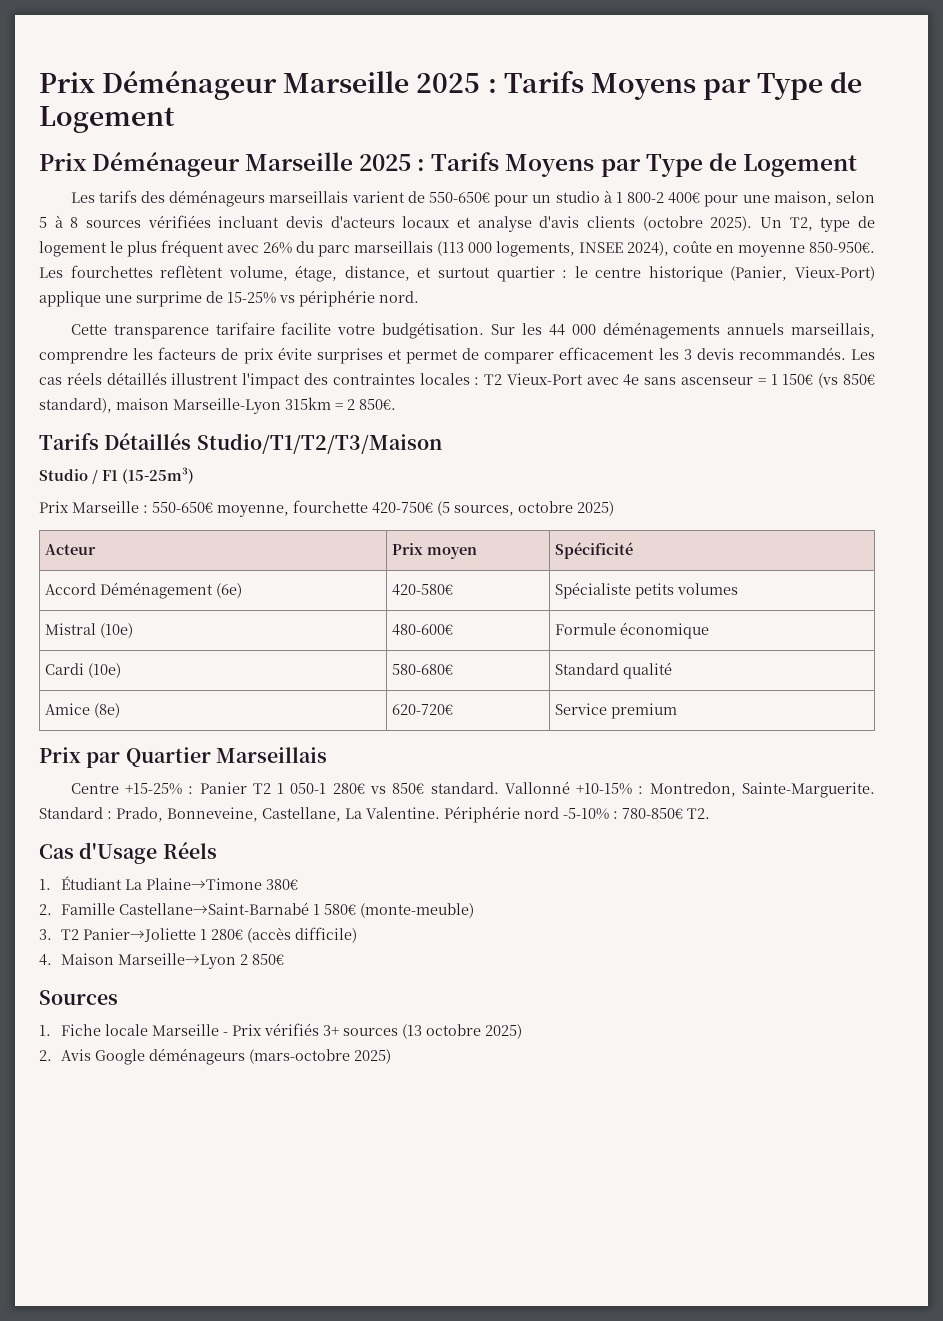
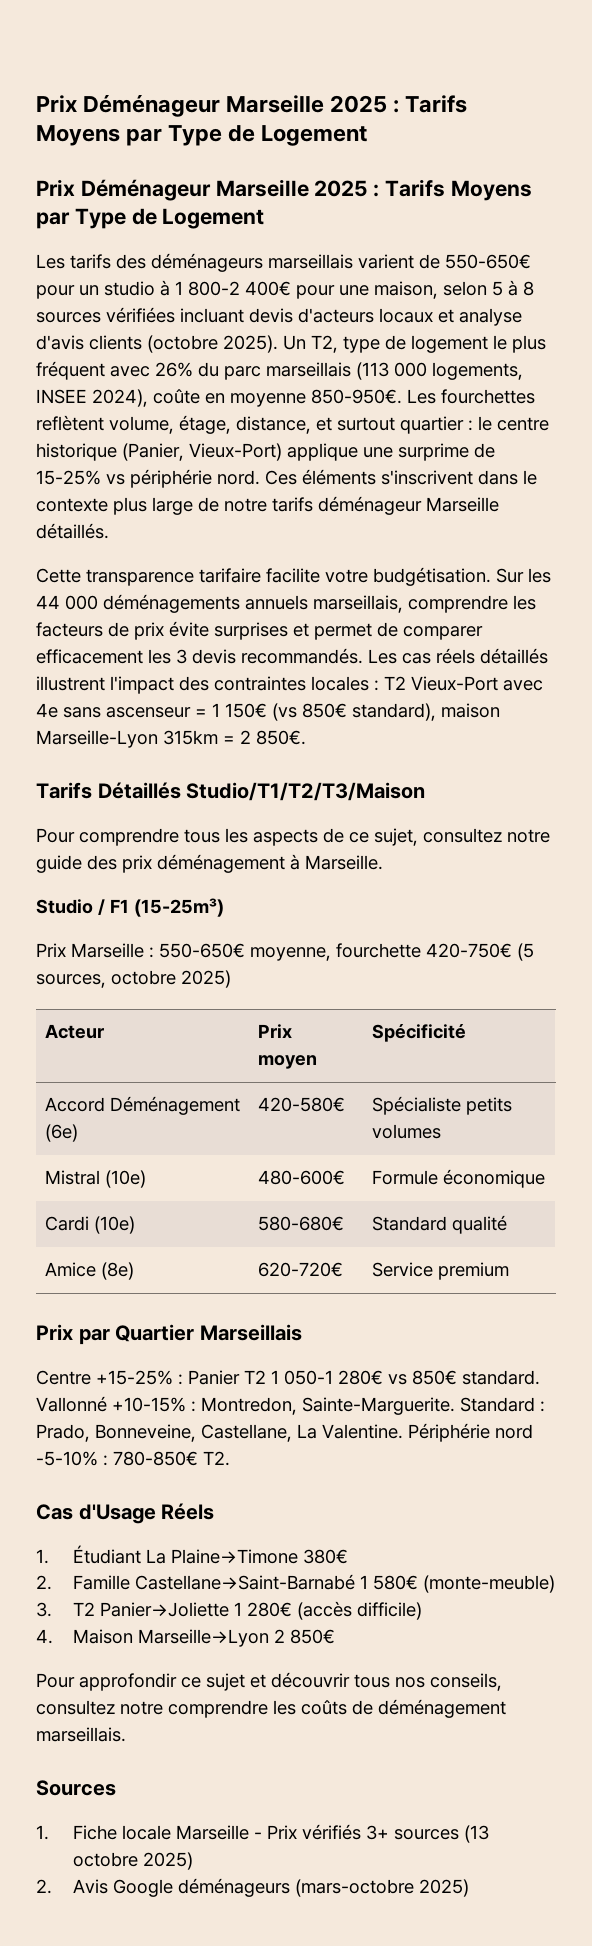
+ Ces éléments s'inscrivent dans le contexte plus large de notre tarifs déménageur Marseille détaillés.
+ Pour comprendre tous les aspects de ce sujet, consultez notre guide des prix déménagement à Marseille.
+ Pour approfondir ce sujet et découvrir tous nos conseils, consultez notre comprendre les coûts de déménagement marseillais.

